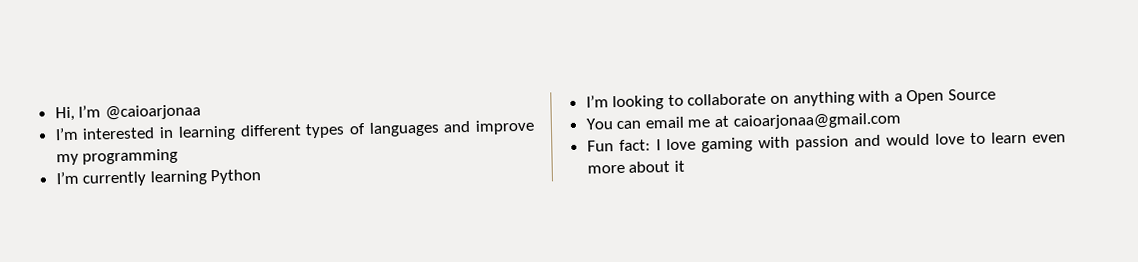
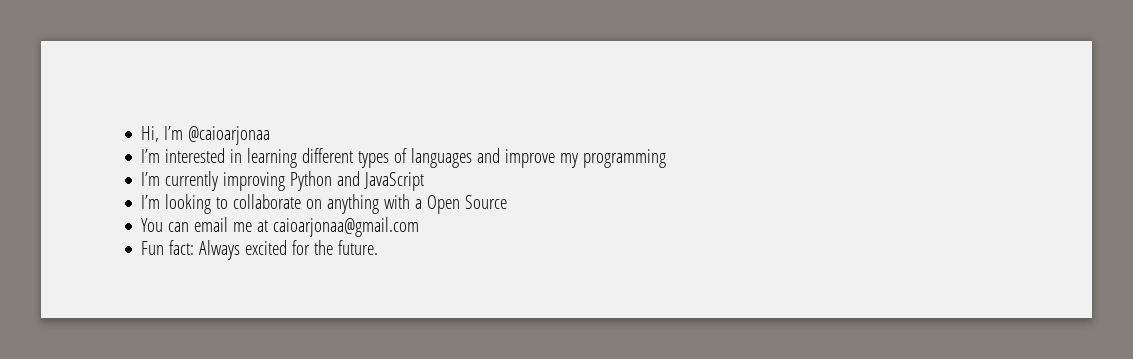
- I’m currently learning Python
+ I’m currently improving Python and JavaScript
- Fun fact: I love gaming with passion and would love to learn even more about it
+ Fun fact: Always excited for the future.

